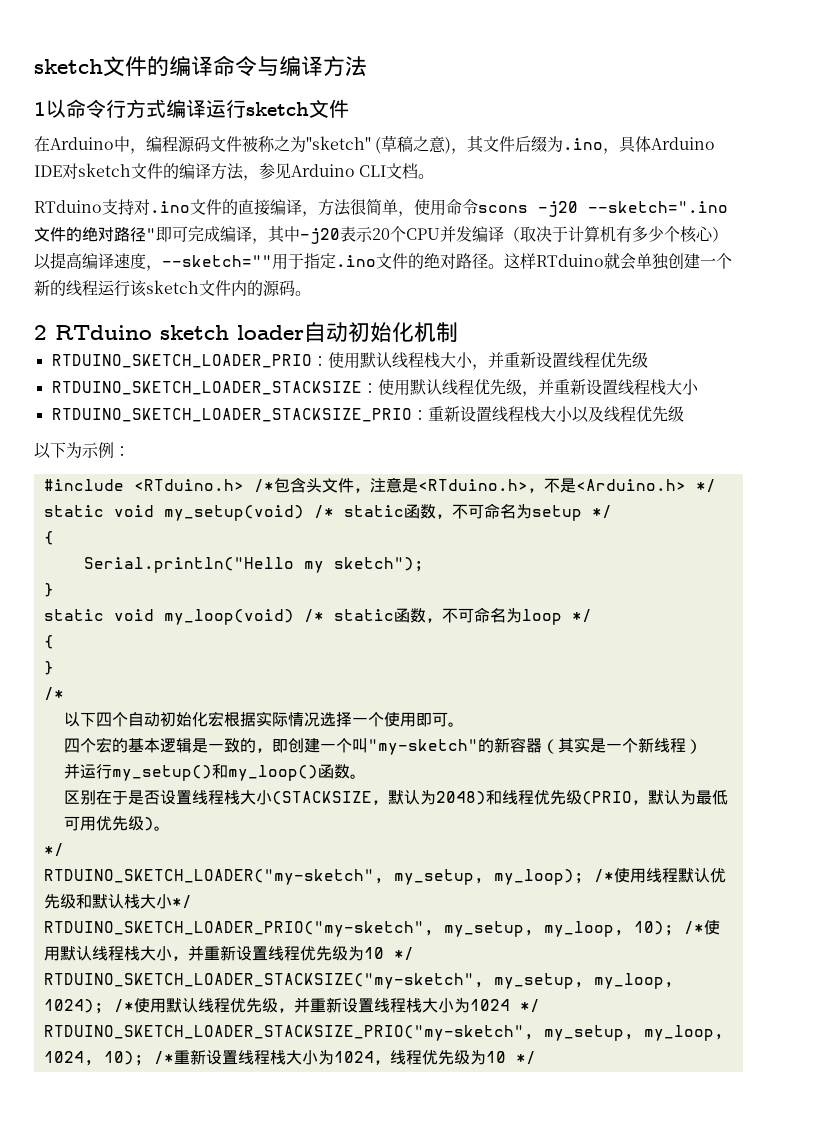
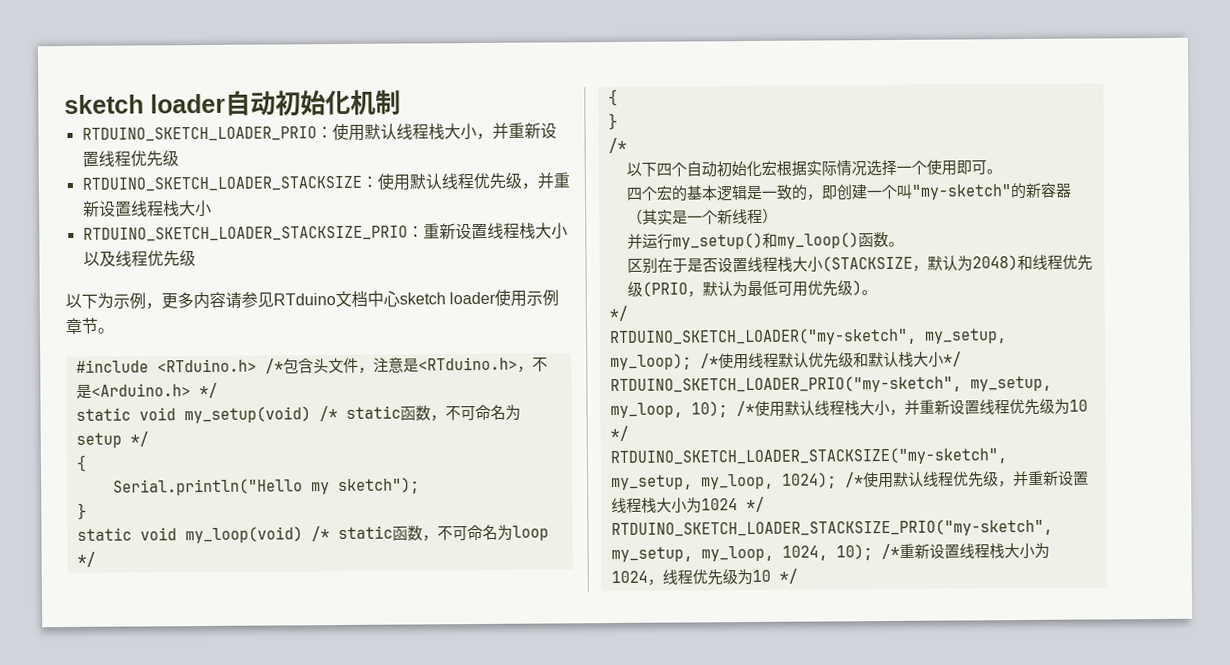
- sketch文件的编译命令与编译方法
- 1以命令行方式编译运行sketch文件
- 在Arduino中，编程源码文件被称之为"sketch" (草稿之意)，其文件后缀为.ino，具体Arduino IDE对sketch文件的编译方法，参见Arduino CLI文档。
- RTduino支持对.ino文件的直接编译，方法很简单，使用命令scons -j20 --sketch=".ino文件的绝对路径"即可完成编译，其中-j20表示20个CPU并发编译（取决于计算机有多少个核心）以提高编译速度，--sketch=""用于指定.ino文件的绝对路径。这样RTduino就会单独创建一个新的线程运行该sketch文件内的源码。
- 2 RTduino sketch loader自动初始化机制
+ sketch loader自动初始化机制
- 以下为示例：
+ 以下为示例，更多内容请参见RTduino文档中心sketch loader使用示例章节。

